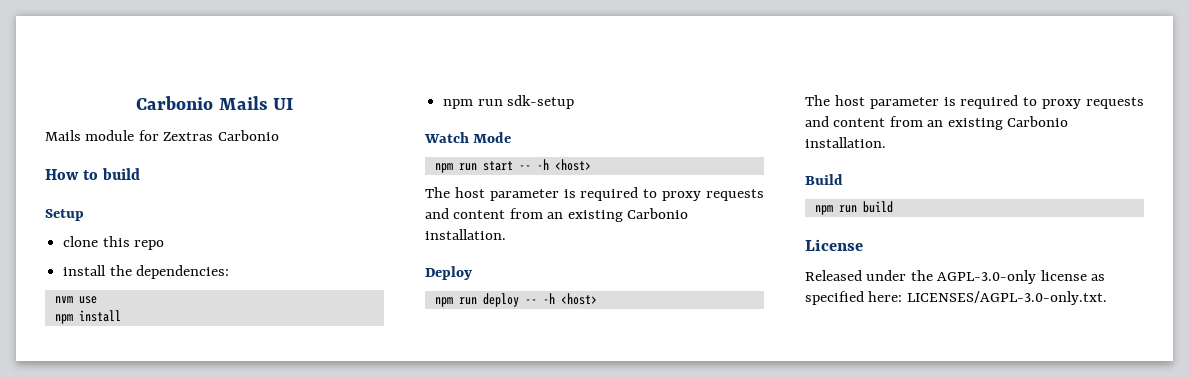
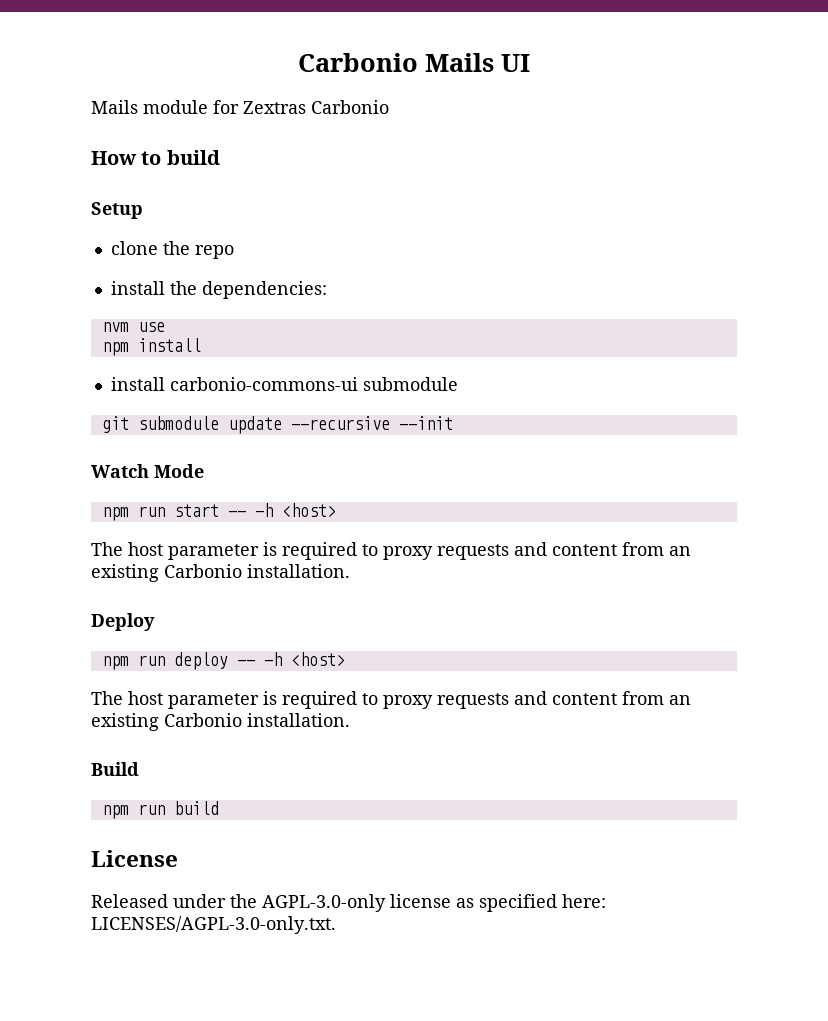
- clone this repo
+ clone the repo
- npm run sdk-setup
+ install carbonio-commons-ui submodule
+ git submodule update --recursive --init

